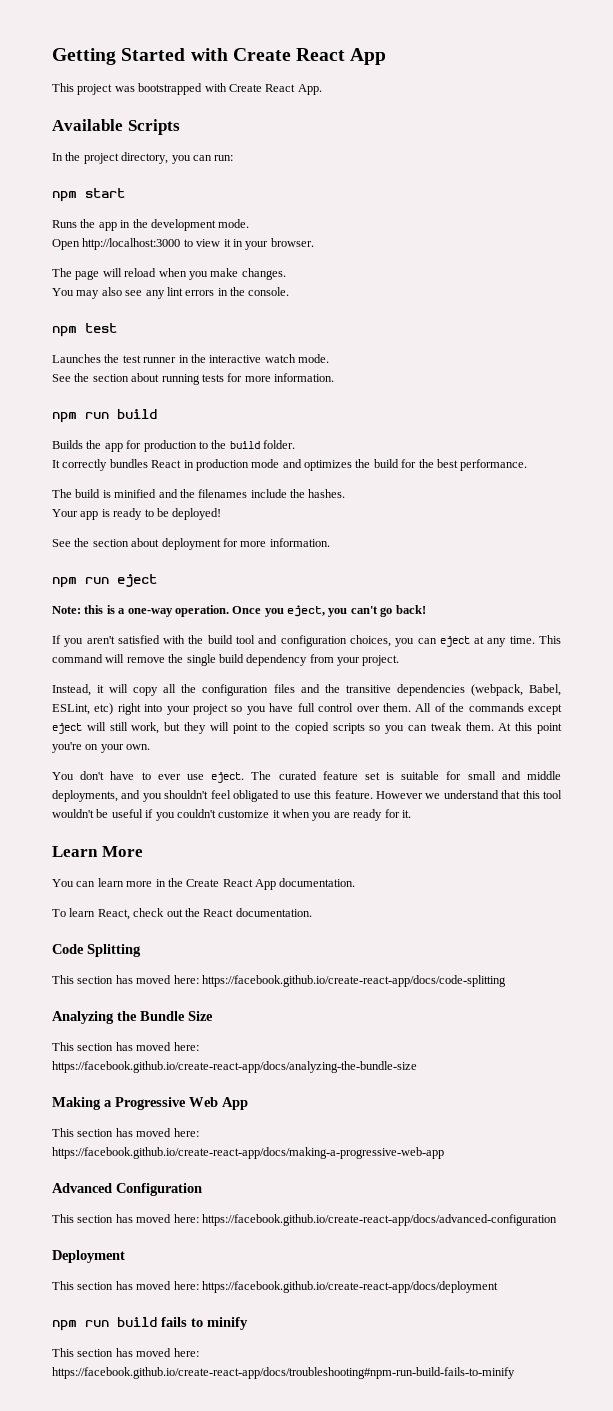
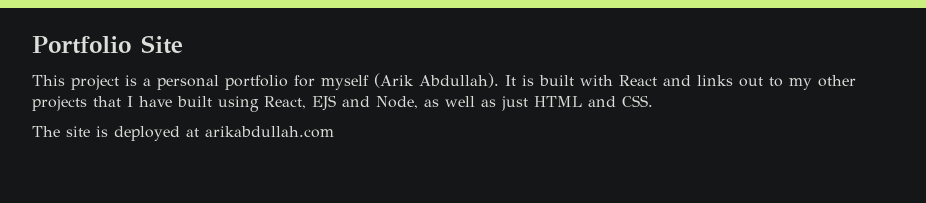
- Getting Started with Create React App
- This project was bootstrapped with Create React App.
- Available Scripts
- In the project directory, you can run:
- npm start
- Runs the app in the development mode.
- Open http://localhost:3000 to view it in your browser.
- The page will reload when you make changes.
- You may also see any lint errors in the console.
- npm test
- Launches the test runner in the interactive watch mode.
- See the section about running tests for more information.
- npm run build
- Builds the app for production to the build folder.
- It correctly bundles React in production mode and optimizes the build for the best performance.
- The build is minified and the filenames include the hashes.
- Your app is ready to be deployed!
- See the section about deployment for more information.
- npm run eject
- Note: this is a one-way operation. Once you eject, you can't go back!
- If you aren't satisfied with the build tool and configuration choices, you can eject at any time. This command will remove the single build dependency from your project.
- Instead, it will copy all the configuration files and the transitive dependencies (webpack, Babel, ESLint, etc) right into your project so you have full control over them. All of the commands except eject will still work, but they will point to the copied scripts so you can tweak them. At this point you're on your own.
- You don't have to ever use eject. The curated feature set is suitable for small and middle deployments, and you shouldn't feel obligated to use this feature. However we understand that this tool wouldn't be useful if you couldn't customize it when you are ready for it.
- Learn More
- You can learn more in the Create React App documentation.
- To learn React, check out the React documentation.
- Code Splitting
- This section has moved here: https://facebook.github.io/create-react-app/docs/code-splitting
- Analyzing the Bundle Size
- This section has moved here: https://facebook.github.io/create-react-app/docs/analyzing-the-bundle-size
- Making a Progressive Web App
- This section has moved here: https://facebook.github.io/create-react-app/docs/making-a-progressive-web-app
- Advanced Configuration
- This section has moved here: https://facebook.github.io/create-react-app/docs/advanced-configuration
- Deployment
- This section has moved here: https://facebook.github.io/create-react-app/docs/deployment
- npm run build fails to minify
- This section has moved here: https://facebook.github.io/create-react-app/docs/troubleshooting#npm-run-build-fails-to-minify
+ Portfolio Site
+ This project is a personal portfolio for myself (Arik Abdullah). It is built with React and links out to my other projects that I have built using React, EJS and Node, as well as just HTML and CSS.
+ The site is deployed at arikabdullah.com

